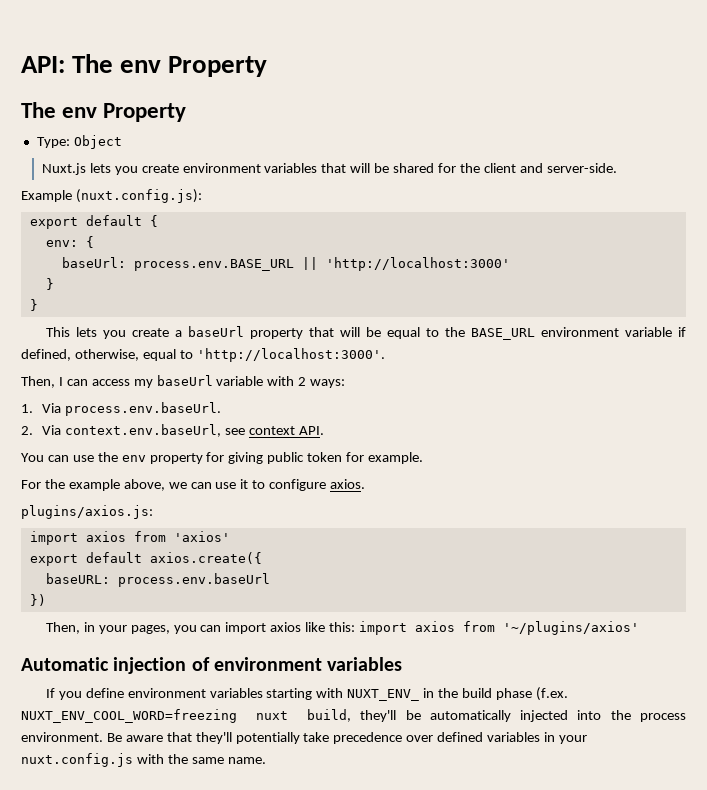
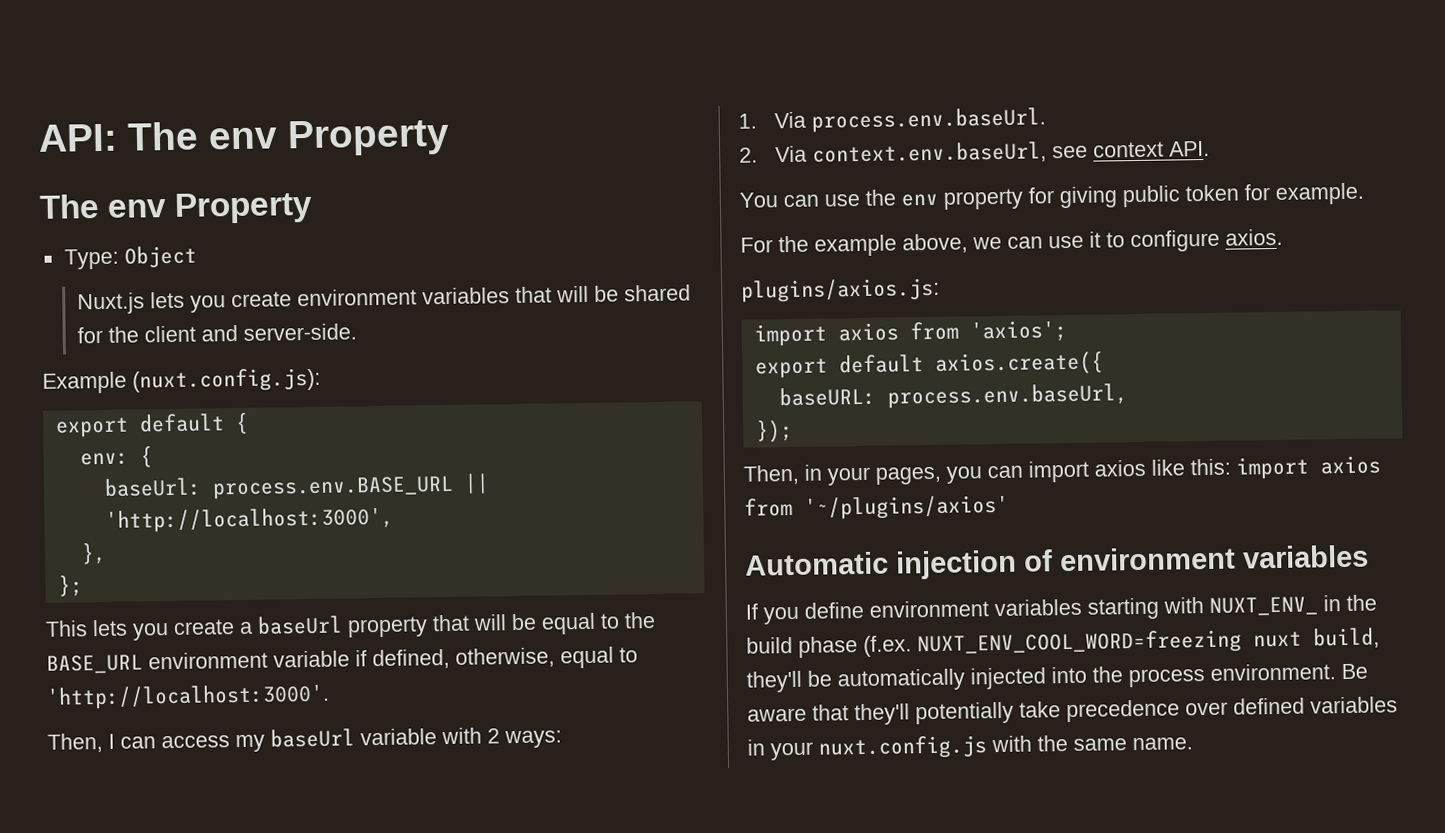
- baseUrl: process.env.BASE_URL || 'http://localhost:3000'
- }
- }
+ baseUrl: process.env.BASE_URL || 'http://localhost:3000',
+ },
+ };
- import axios from 'axios'
+ import axios from 'axios';
- baseURL: process.env.baseUrl
- })
+ baseURL: process.env.baseUrl,
+ });

